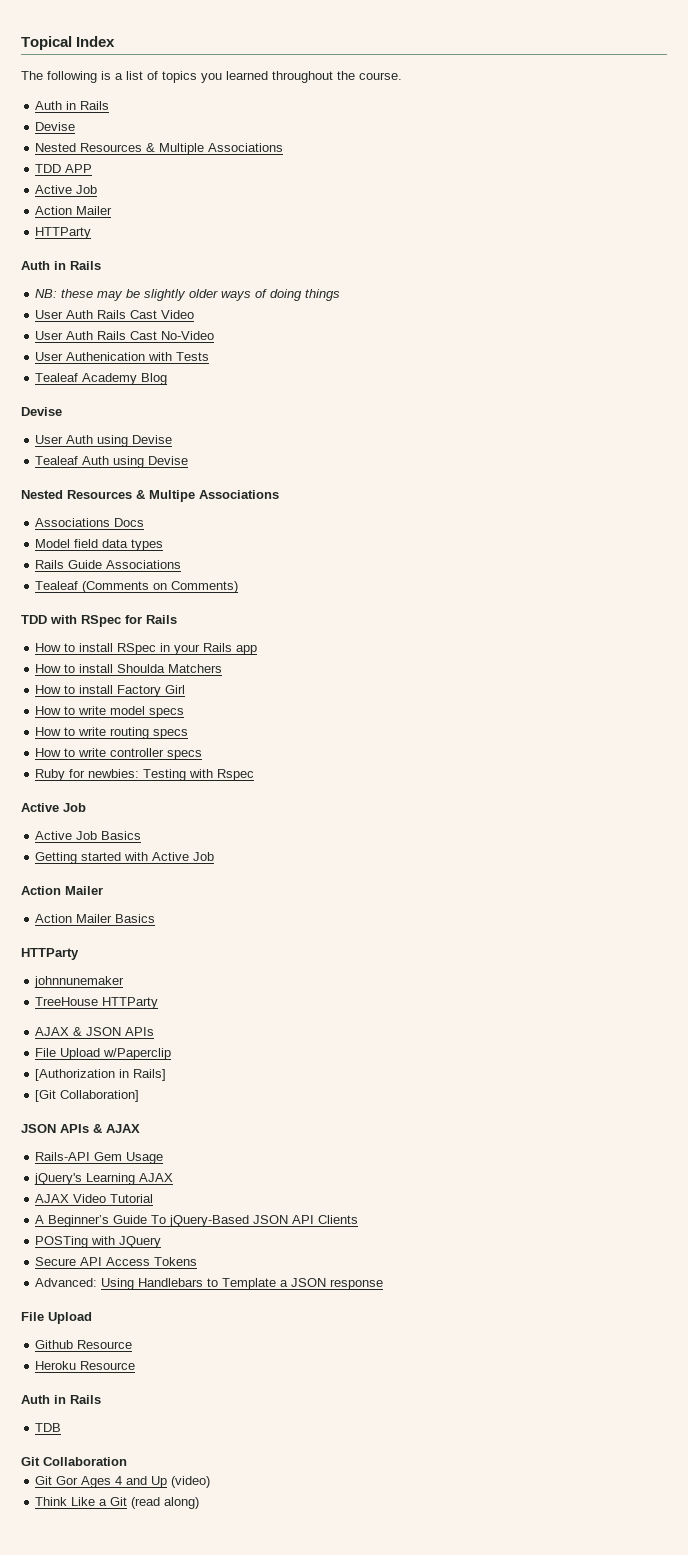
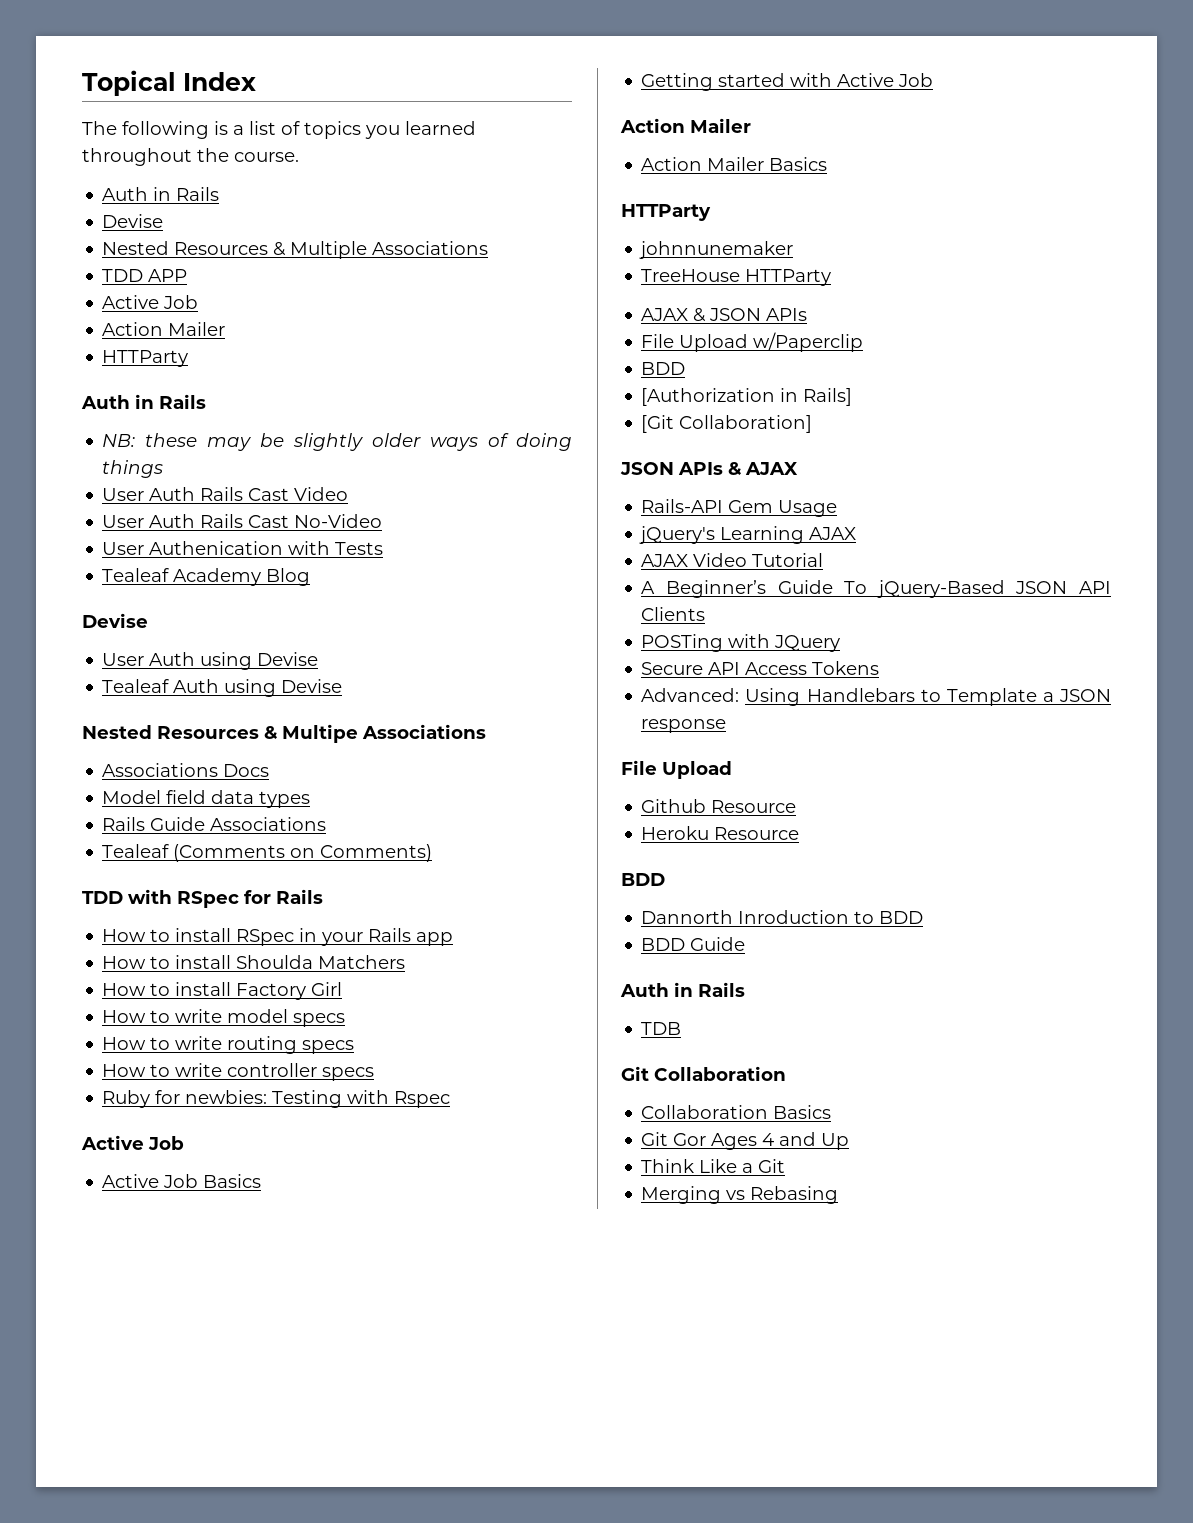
  File Upload w/Paperclip
+ BDD
  Heroku Resource
+ BDD
+ Dannorth Inroduction to BDD
+ BDD Guide
+ Collaboration Basics
- Git Gor Ages 4 and Up (video)
+ Git Gor Ages 4 and Up
- Think Like a Git (read along)
+ Think Like a Git
+ Merging vs Rebasing

